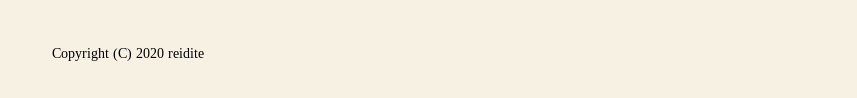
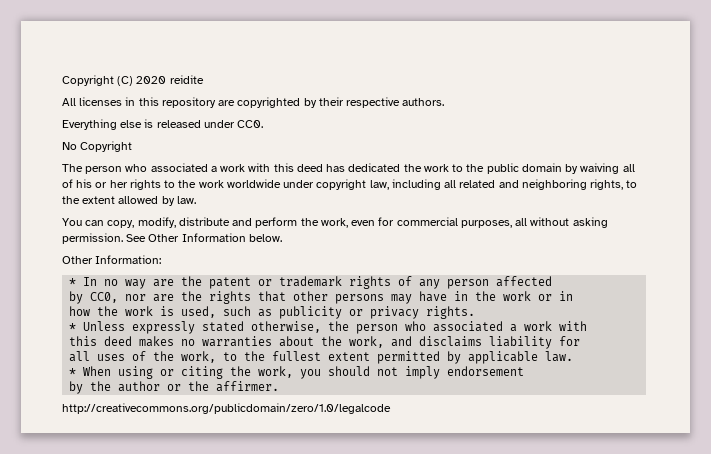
+ All licenses in this repository are copyrighted by their respective authors.
+ Everything else is released under CC0.
+ No Copyright
+ The person who associated a work with this deed has dedicated the work to the public domain by waiving all of his or her rights to the work worldwide under copyright law, including all related and neighboring rights, to the extent allowed by law.
+ You can copy, modify, distribute and perform the work, even for commercial purposes, all without asking permission. See Other Information below.
+ Other Information:
+ * In no way are the patent or trademark rights of any person affected
+ by CC0, nor are the rights that other persons may have in the work or in
+ how the work is used, such as publicity or privacy rights.
+ * Unless expressly stated otherwise, the person who associated a work with
+ this deed makes no warranties about the work, and disclaims liability for
+ all uses of the work, to the fullest extent permitted by applicable law.
+ * When using or citing the work, you should not imply endorsement
+ by the author or the affirmer.
+ http://creativecommons.org/publicdomain/zero/1.0/legalcode

